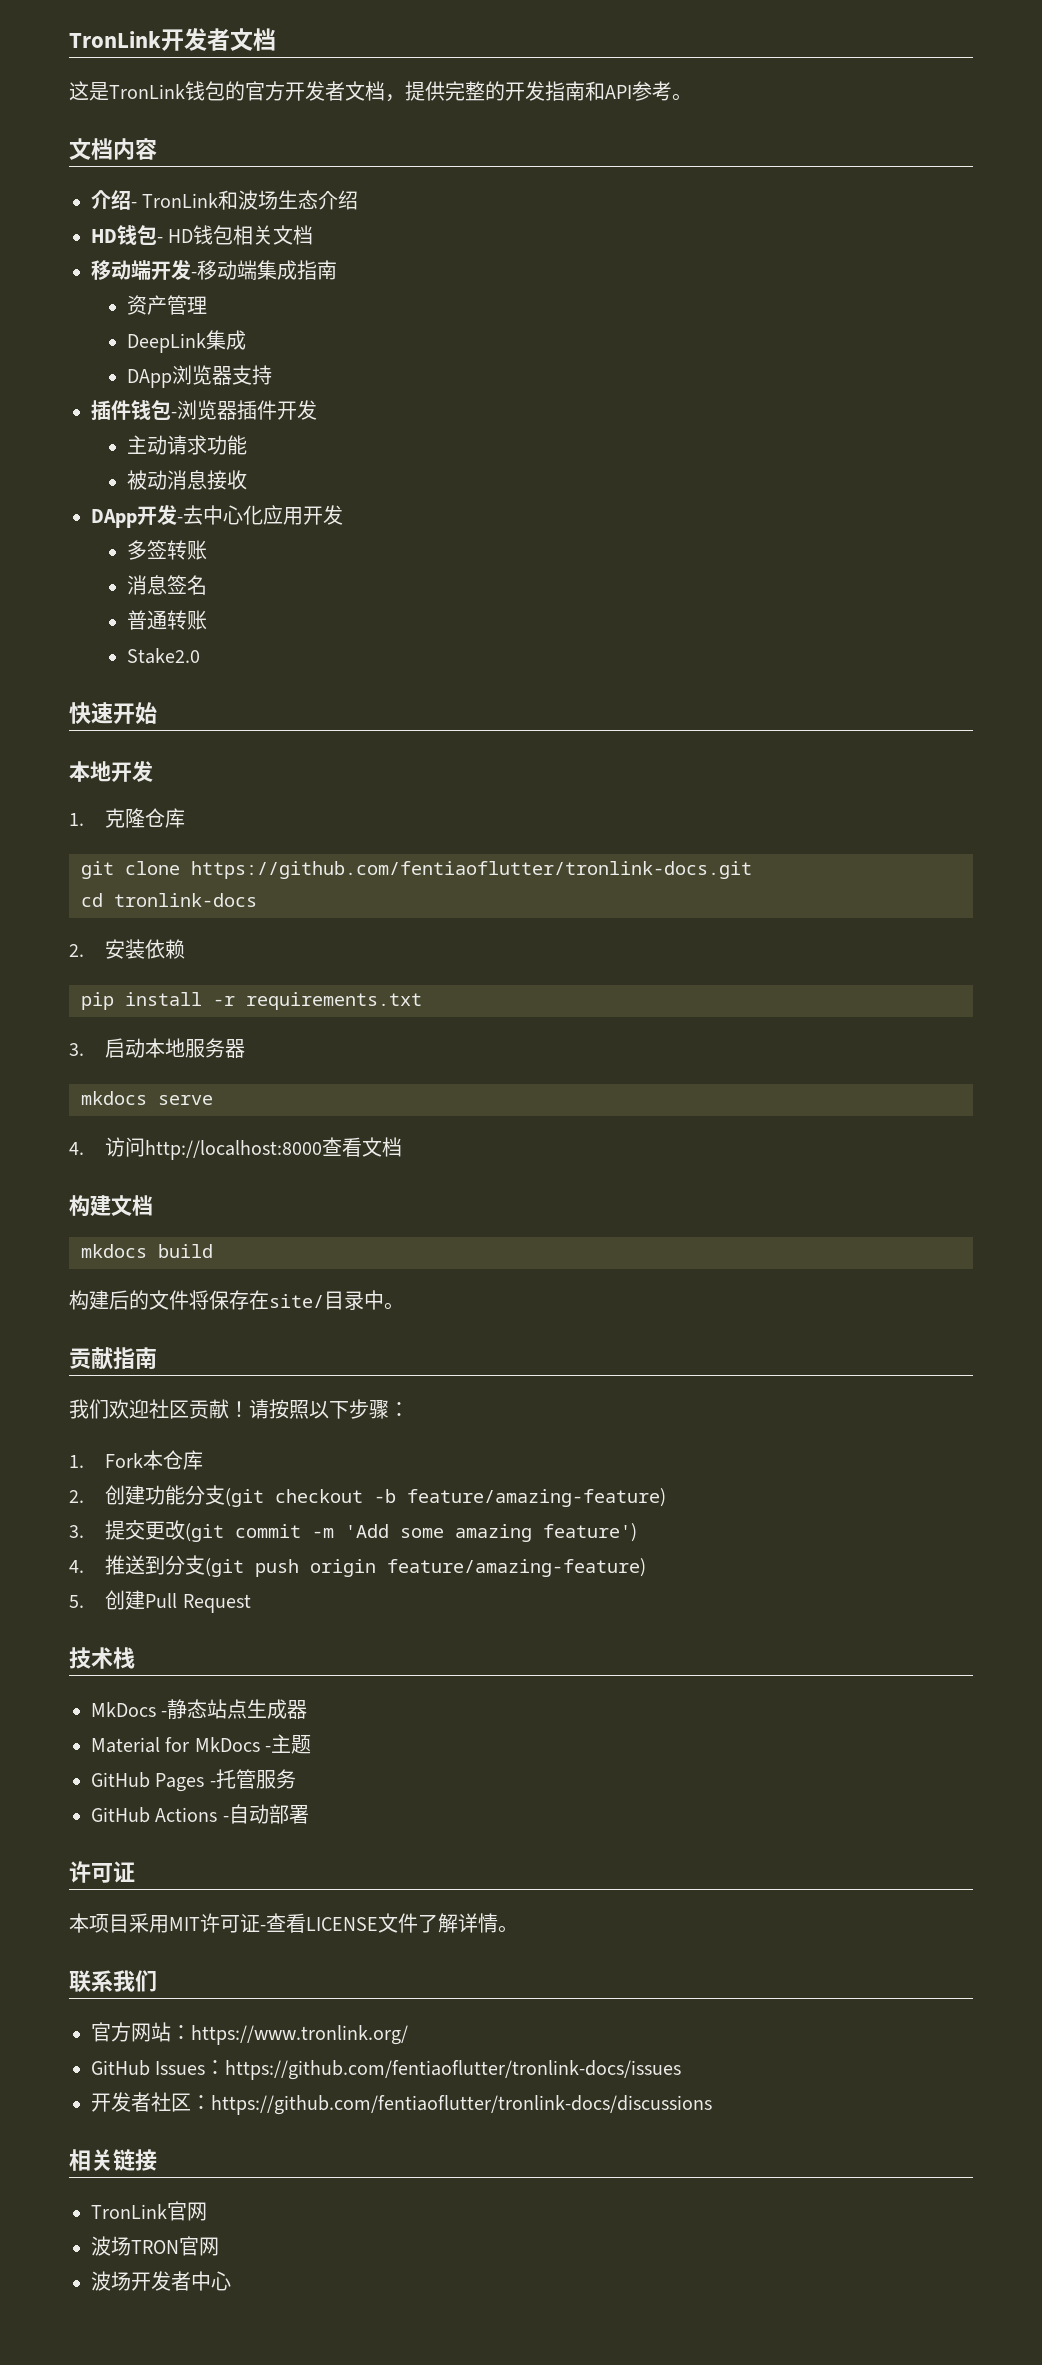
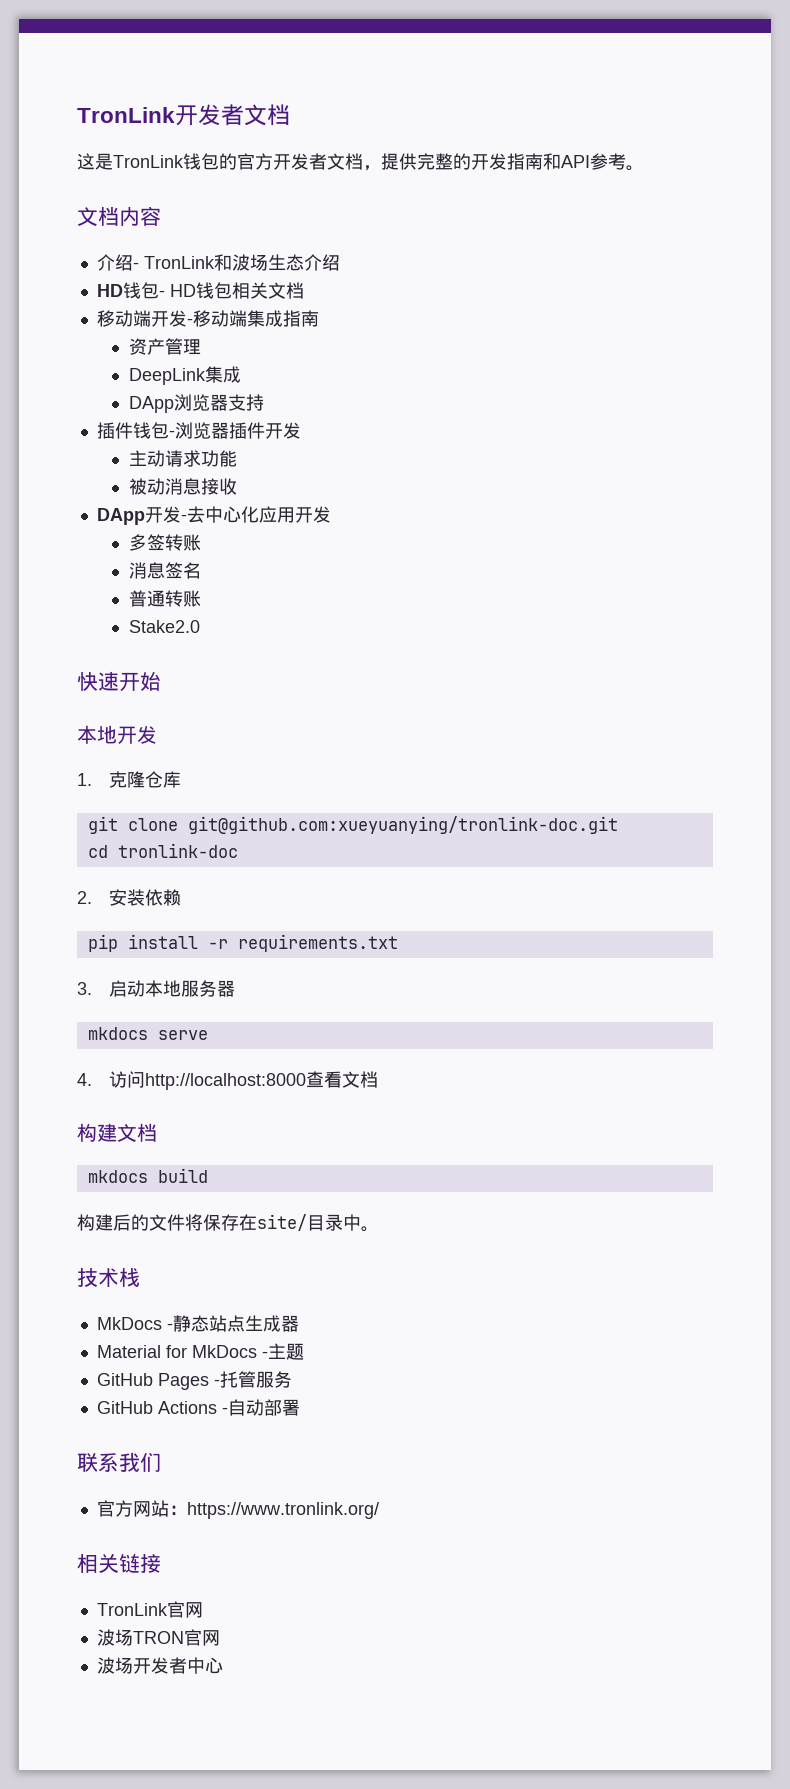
- git clone https://github.com/fentiaoflutter/tronlink-docs.git
+ git clone git@github.com:xueyuanying/tronlink-doc.git
- cd tronlink-docs
+ cd tronlink-doc
- 贡献指南
- 我们欢迎社区贡献！请按照以下步骤：
- 1. Fork本仓库
- 2.创建功能分支(git checkout -b feature/amazing-feature)
- 3.提交更改(git commit -m 'Add some amazing feature')
- 4.推送到分支(git push origin feature/amazing-feature)
- 5.创建Pull Request
  GitHub Actions -自动部署
- 许可证
- 本项目采用MIT许可证-查看LICENSE文件了解详情。
- GitHub Issues：https://github.com/fentiaoflutter/tronlink-docs/issues
- 开发者社区：https://github.com/fentiaoflutter/tronlink-docs/discussions

